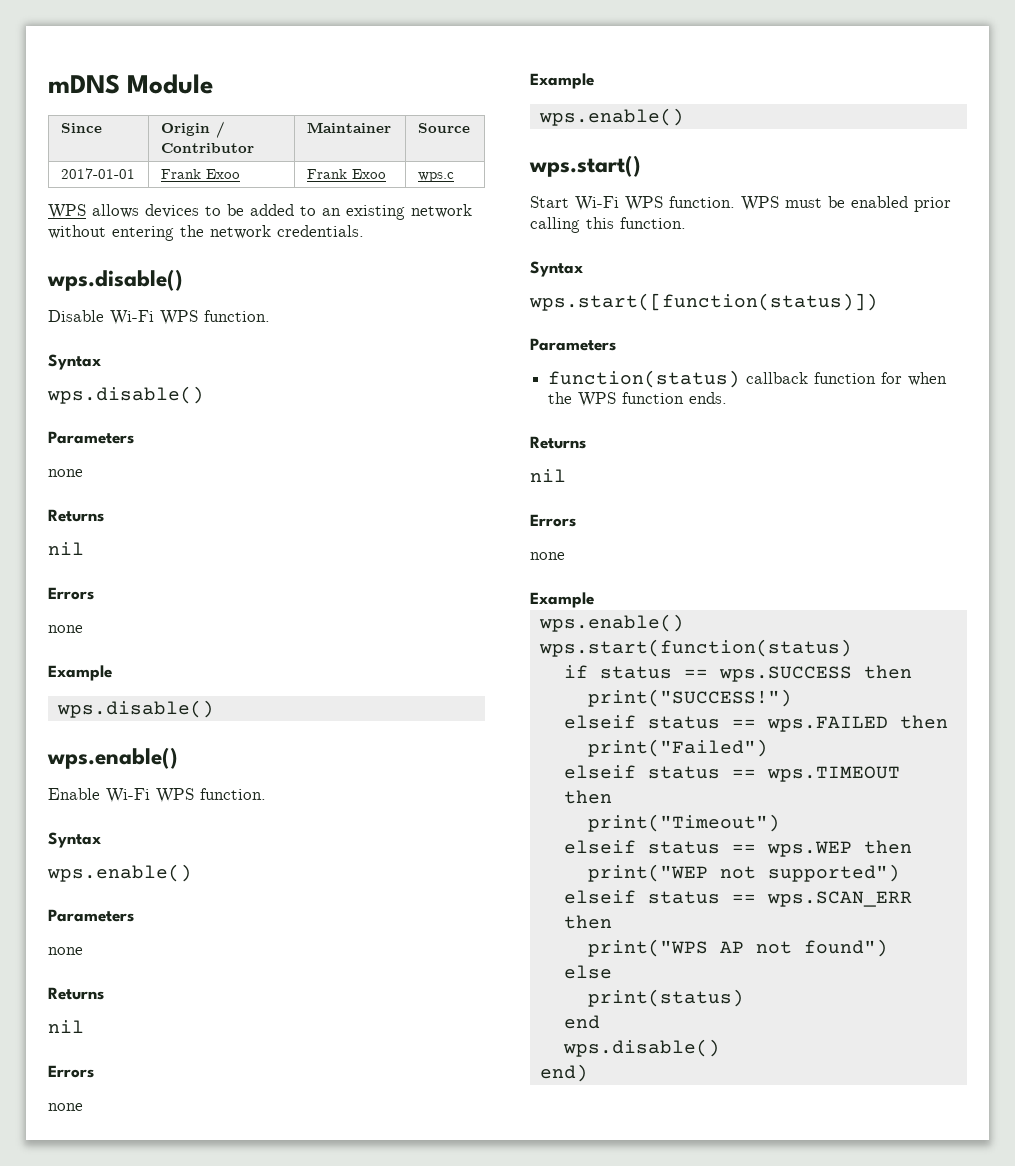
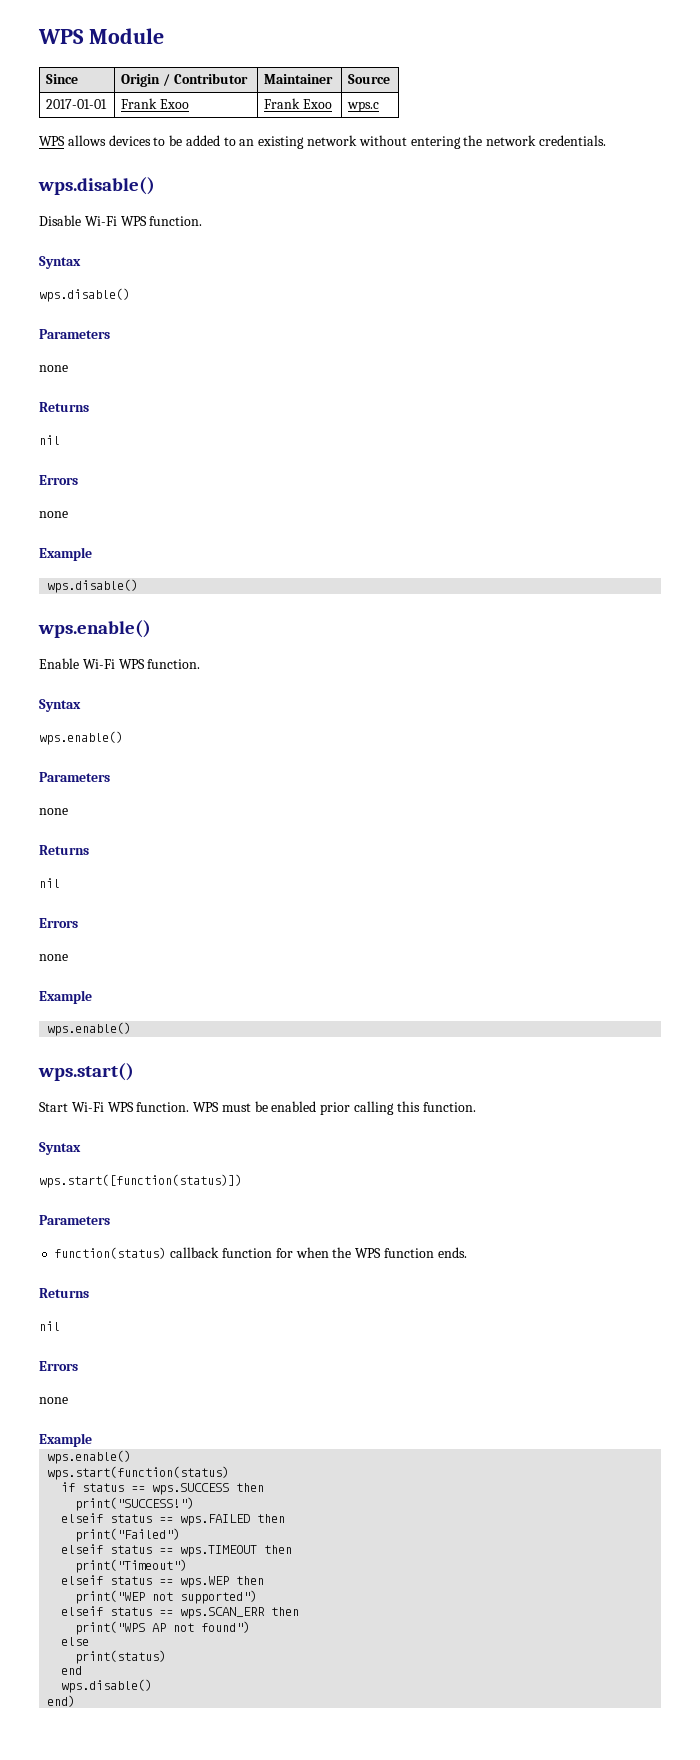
- mDNS Module
+ WPS Module

